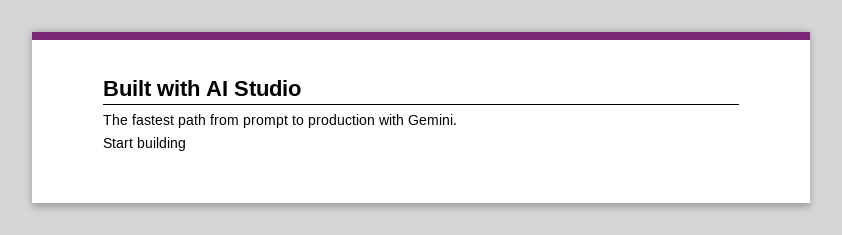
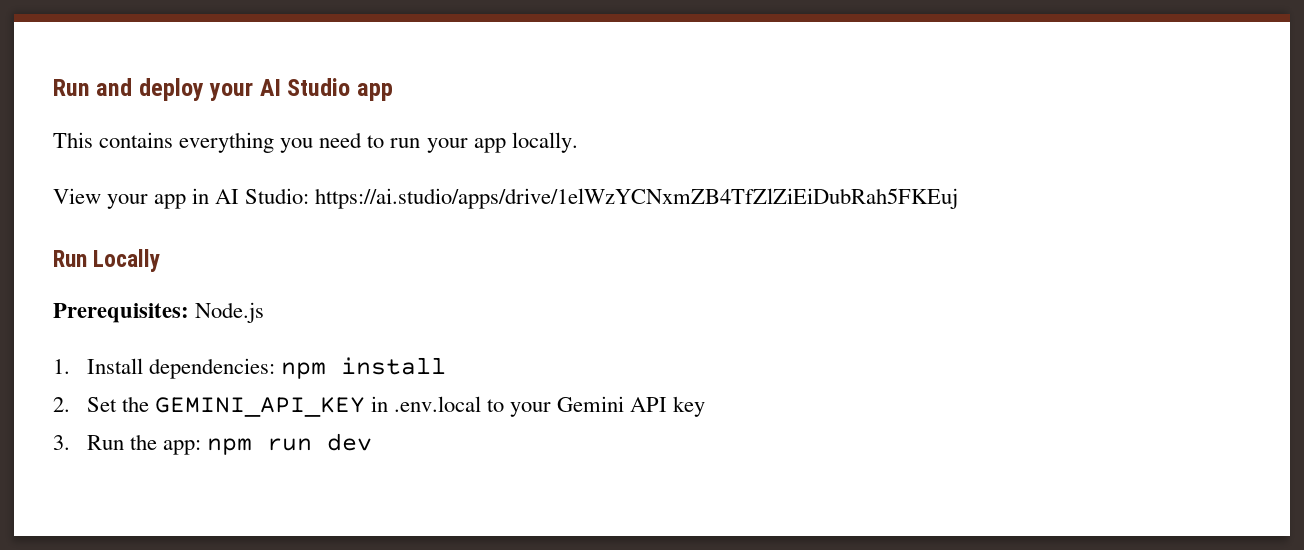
- Built with AI Studio
- The fastest path from prompt to production with Gemini.
- Start building
+ Run and deploy your AI Studio app
+ This contains everything you need to run your app locally.
+ View your app in AI Studio: https://ai.studio/apps/drive/1elWzYCNxmZB4TfZlZiEiDubRah5FKEuj
+ Run Locally
+ Prerequisites: Node.js
+ 1. Install dependencies: npm install
+ 2. Set the GEMINI_API_KEY in .env.local to your Gemini API key
+ 3. Run the app: npm run dev

